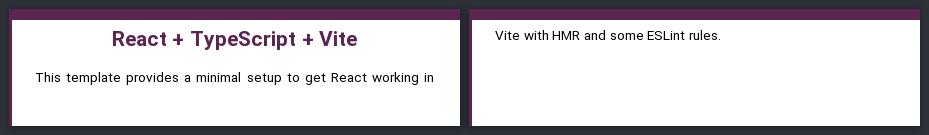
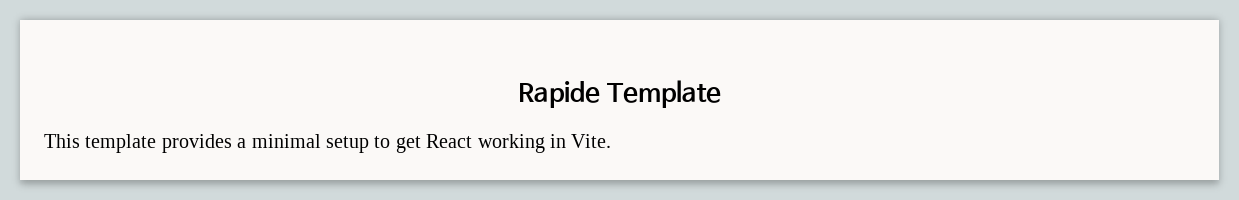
- React + TypeScript + Vite
+ Rapide Template
- This template provides a minimal setup to get React working in Vite with HMR and some ESLint rules.
+ This template provides a minimal setup to get React working in Vite.

